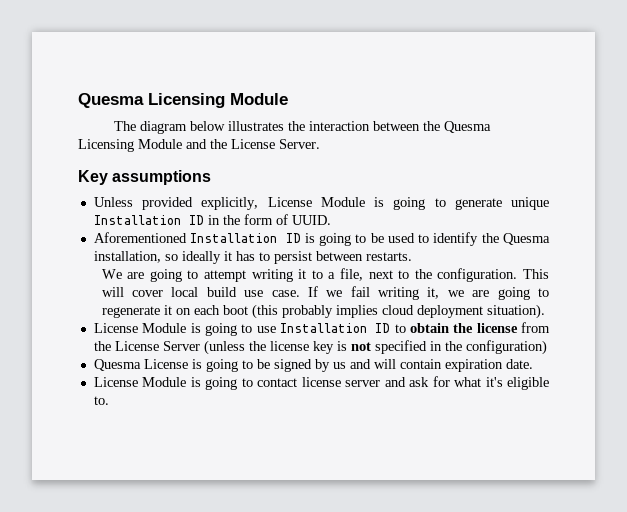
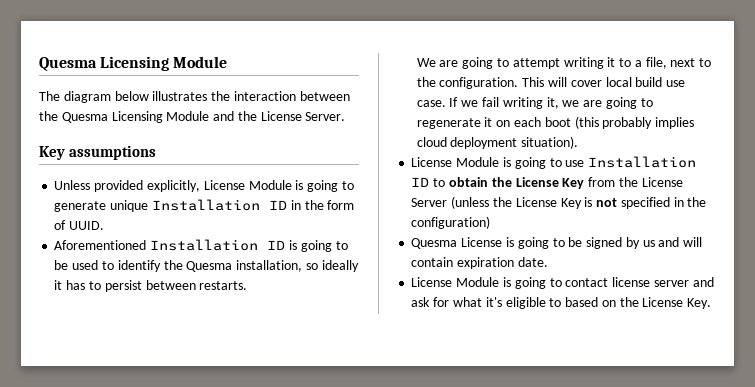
- License Module is going to use Installation ID to obtain the license from the License Server (unless the license key is not specified in the configuration)
+ License Module is going to use Installation ID to obtain the License Key from the License Server (unless the License Key is not specified in the configuration)
- License Module is going to contact license server and ask for what it's eligible to.
+ License Module is going to contact license server and ask for what it's eligible to based on the License Key.

